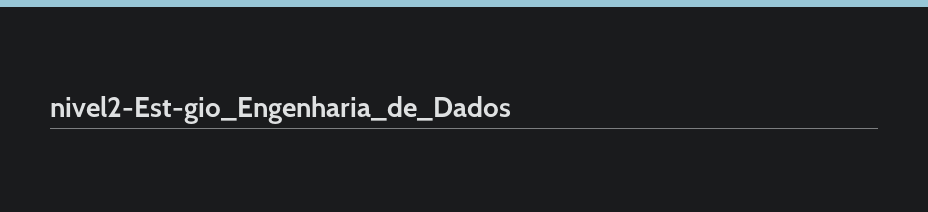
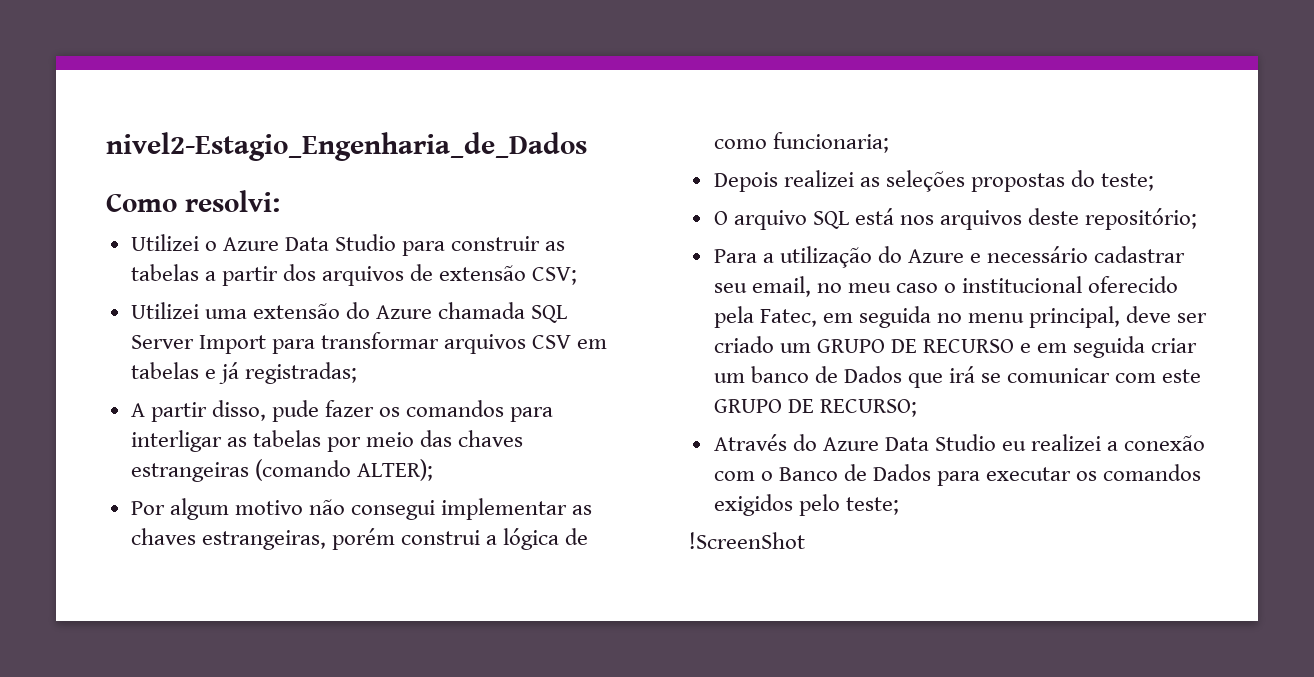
- nivel2-Est-gio_Engenharia_de_Dados
+ nivel2-Estagio_Engenharia_de_Dados
+ Como resolvi:
+ Utilizei o Azure Data Studio para construir as tabelas a partir dos arquivos de extensão CSV;
+ Utilizei uma extensão do Azure chamada SQL Server Import para transformar arquivos CSV em tabelas e já registradas;
+ A partir disso, pude fazer os comandos para interligar as tabelas por meio das chaves estrangeiras (comando ALTER);
+ Por algum motivo não consegui implementar as chaves estrangeiras, porém construi a lógica de como funcionaria;
+ Depois realizei as seleções propostas do teste;
+ O arquivo SQL está nos arquivos deste repositório;
+ Para a utilização do Azure e necessário cadastrar seu email, no meu caso o institucional oferecido pela Fatec, em seguida no menu principal, deve ser criado um GRUPO DE RECURSO e em seguida criar um banco de Dados que irá se comunicar com este GRUPO DE RECURSO;
+ Através do Azure Data Studio eu realizei a conexão com o Banco de Dados para executar os comandos exigidos pelo teste;
+ !ScreenShot

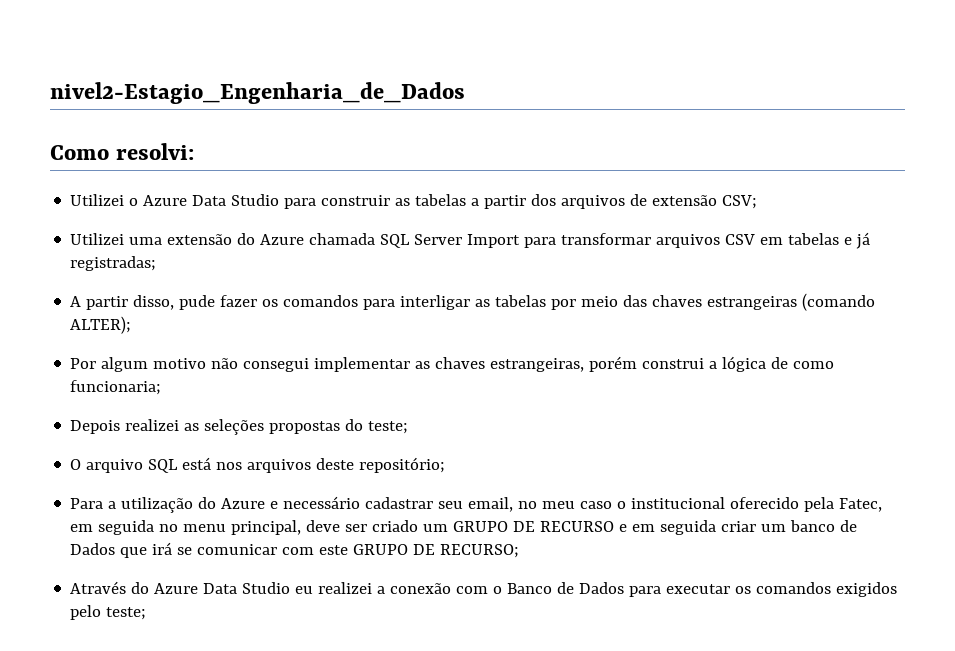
- !ScreenShot

